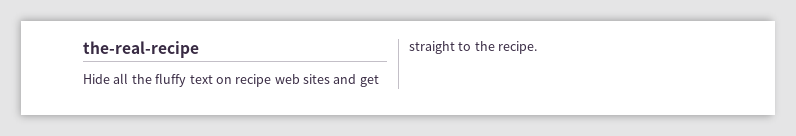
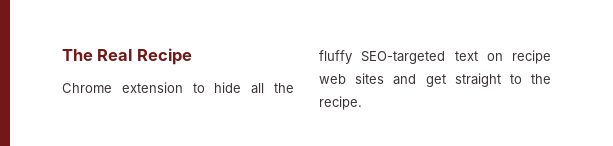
- the-real-recipe
- Hide all the fluffy text on recipe web sites and get straight to the recipe.
+ The Real Recipe
+ Chrome extension to hide all the fluffy SEO-targeted text on recipe web sites and get straight to the recipe.

